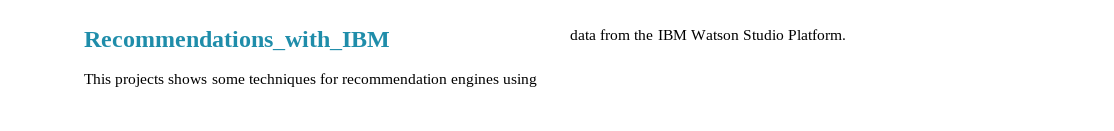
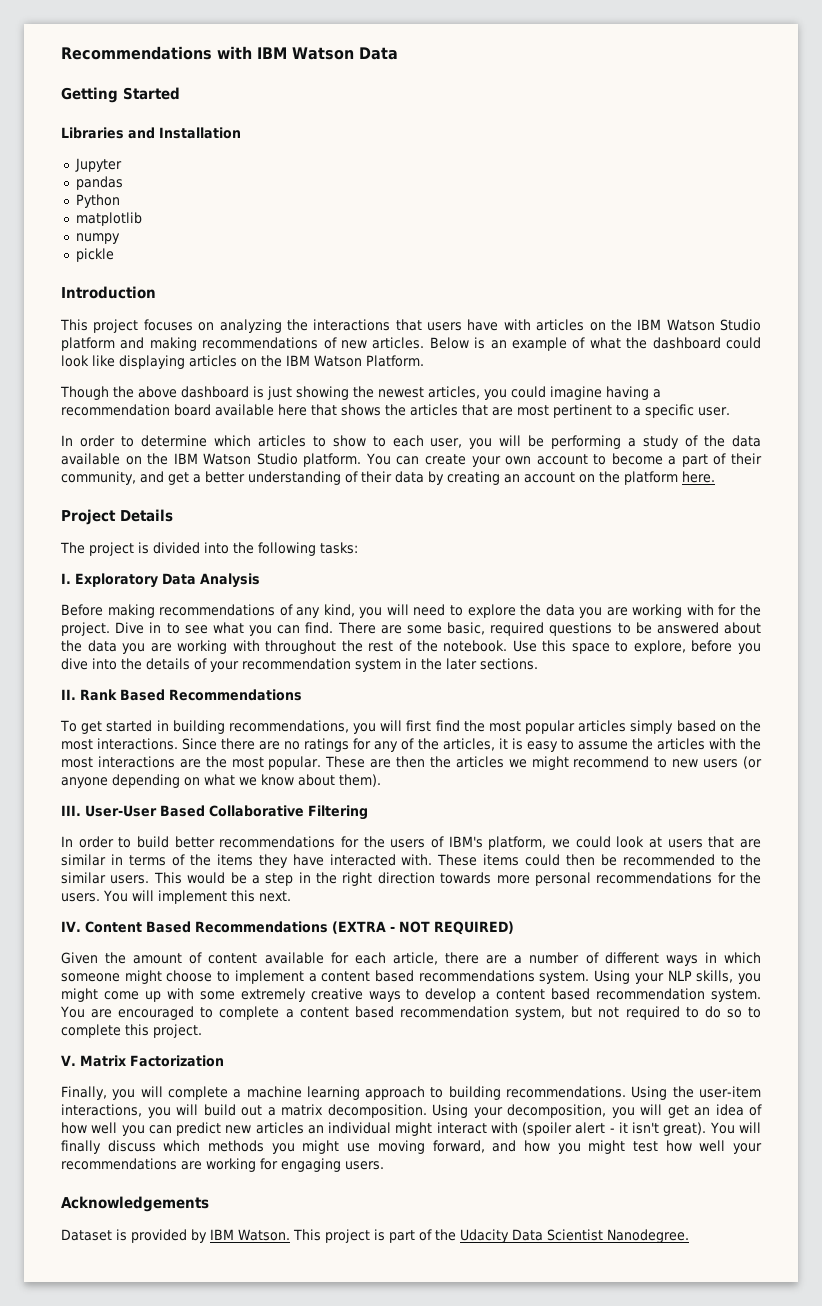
- Recommendations_with_IBM
- This projects shows some techniques for recommendation engines using data from the IBM Watson Studio Platform.
+ Recommendations with IBM Watson Data
+ Getting Started
+ Libraries and Installation
+ Jupyter
+ pandas
+ Python
+ matplotlib
+ numpy
+ pickle
+ Introduction
+ This project focuses on analyzing the interactions that users have with articles on the IBM Watson Studio platform and making recommendations of new articles. Below is an example of what the dashboard could look like displaying articles on the IBM Watson Platform.
+ Though the above dashboard is just showing the newest articles, you could imagine having a recommendation board available here that shows the articles that are most pertinent to a specific user.
+ In order to determine which articles to show to each user, you will be performing a study of the data available on the IBM Watson Studio platform. You can create your own account to become a part of their community, and get a better understanding of their data by creating an account on the platform here.
+ Project Details
+ The project is divided into the following tasks:
+ I. Exploratory Data Analysis
+ Before making recommendations of any kind, you will need to explore the data you are working with for the project. Dive in to see what you can find. There are some basic, required questions to be answered about the data you are working with throughout the rest of the notebook. Use this space to explore, before you dive into the details of your recommendation system in the later sections.
+ II. Rank Based Recommendations
+ To get started in building recommendations, you will first find the most popular articles simply based on the most interactions. Since there are no ratings for any of the articles, it is easy to assume the articles with the most interactions are the most popular. These are then the articles we might recommend to new users (or anyone depending on what we know about them).
+ III. User-User Based Collaborative Filtering
+ In order to build better recommendations for the users of IBM's platform, we could look at users that are similar in terms of the items they have interacted with. These items could then be recommended to the similar users. This would be a step in the right direction towards more personal recommendations for the users. You will implement this next.
+ IV. Content Based Recommendations (EXTRA - NOT REQUIRED)
+ Given the amount of content available for each article, there are a number of different ways in which someone might choose to implement a content based recommendations system. Using your NLP skills, you might come up with some extremely creative ways to develop a content based recommendation system. You are encouraged to complete a content based recommendation system, but not required to do so to complete this project.
+ V. Matrix Factorization
+ Finally, you will complete a machine learning approach to building recommendations. Using the user-item interactions, you will build out a matrix decomposition. Using your decomposition, you will get an idea of how well you can predict new articles an individual might interact with (spoiler alert - it isn't great). You will finally discuss which methods you might use moving forward, and how you might test how well your recommendations are working for engaging users.
+ Acknowledgements
+ Dataset is provided by IBM Watson. This project is part of the Udacity Data Scientist Nanodegree.

